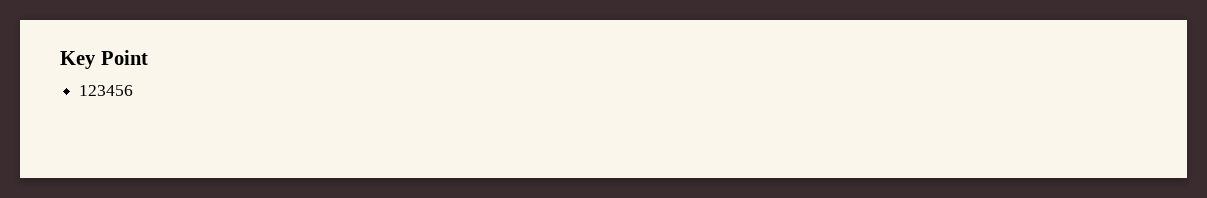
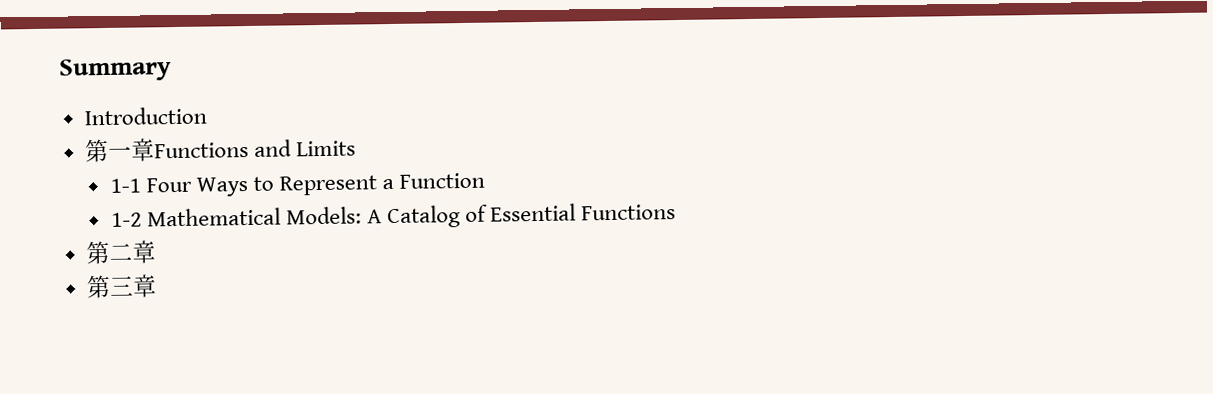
- Key Point
- 123456
+ Summary
+ Introduction
+ 第一章Functions and Limits
+ 1-1 Four Ways to Represent a Function
+ 1-2 Mathematical Models: A Catalog of Essential Functions
+ 第二章
+ 第三章

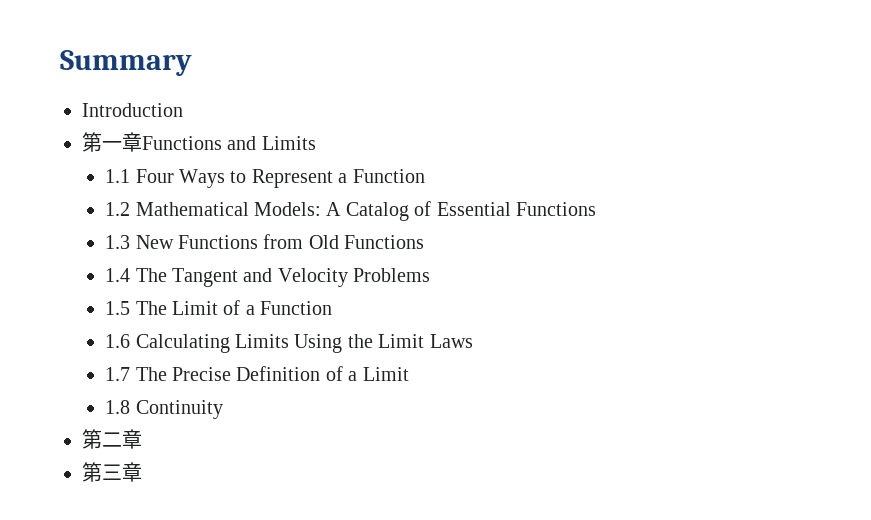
- 1-1 Four Ways to Represent a Function
+ 1.1 Four Ways to Represent a Function
- 1-2 Mathematical Models: A Catalog of Essential Functions
+ 1.2 Mathematical Models: A Catalog of Essential Functions
+ 1.3 New Functions from Old Functions
+ 1.4 The Tangent and Velocity Problems
+ 1.5 The Limit of a Function
+ 1.6 Calculating Limits Using the Limit Laws
+ 1.7 The Precise Definition of a Limit
+ 1.8 Continuity

